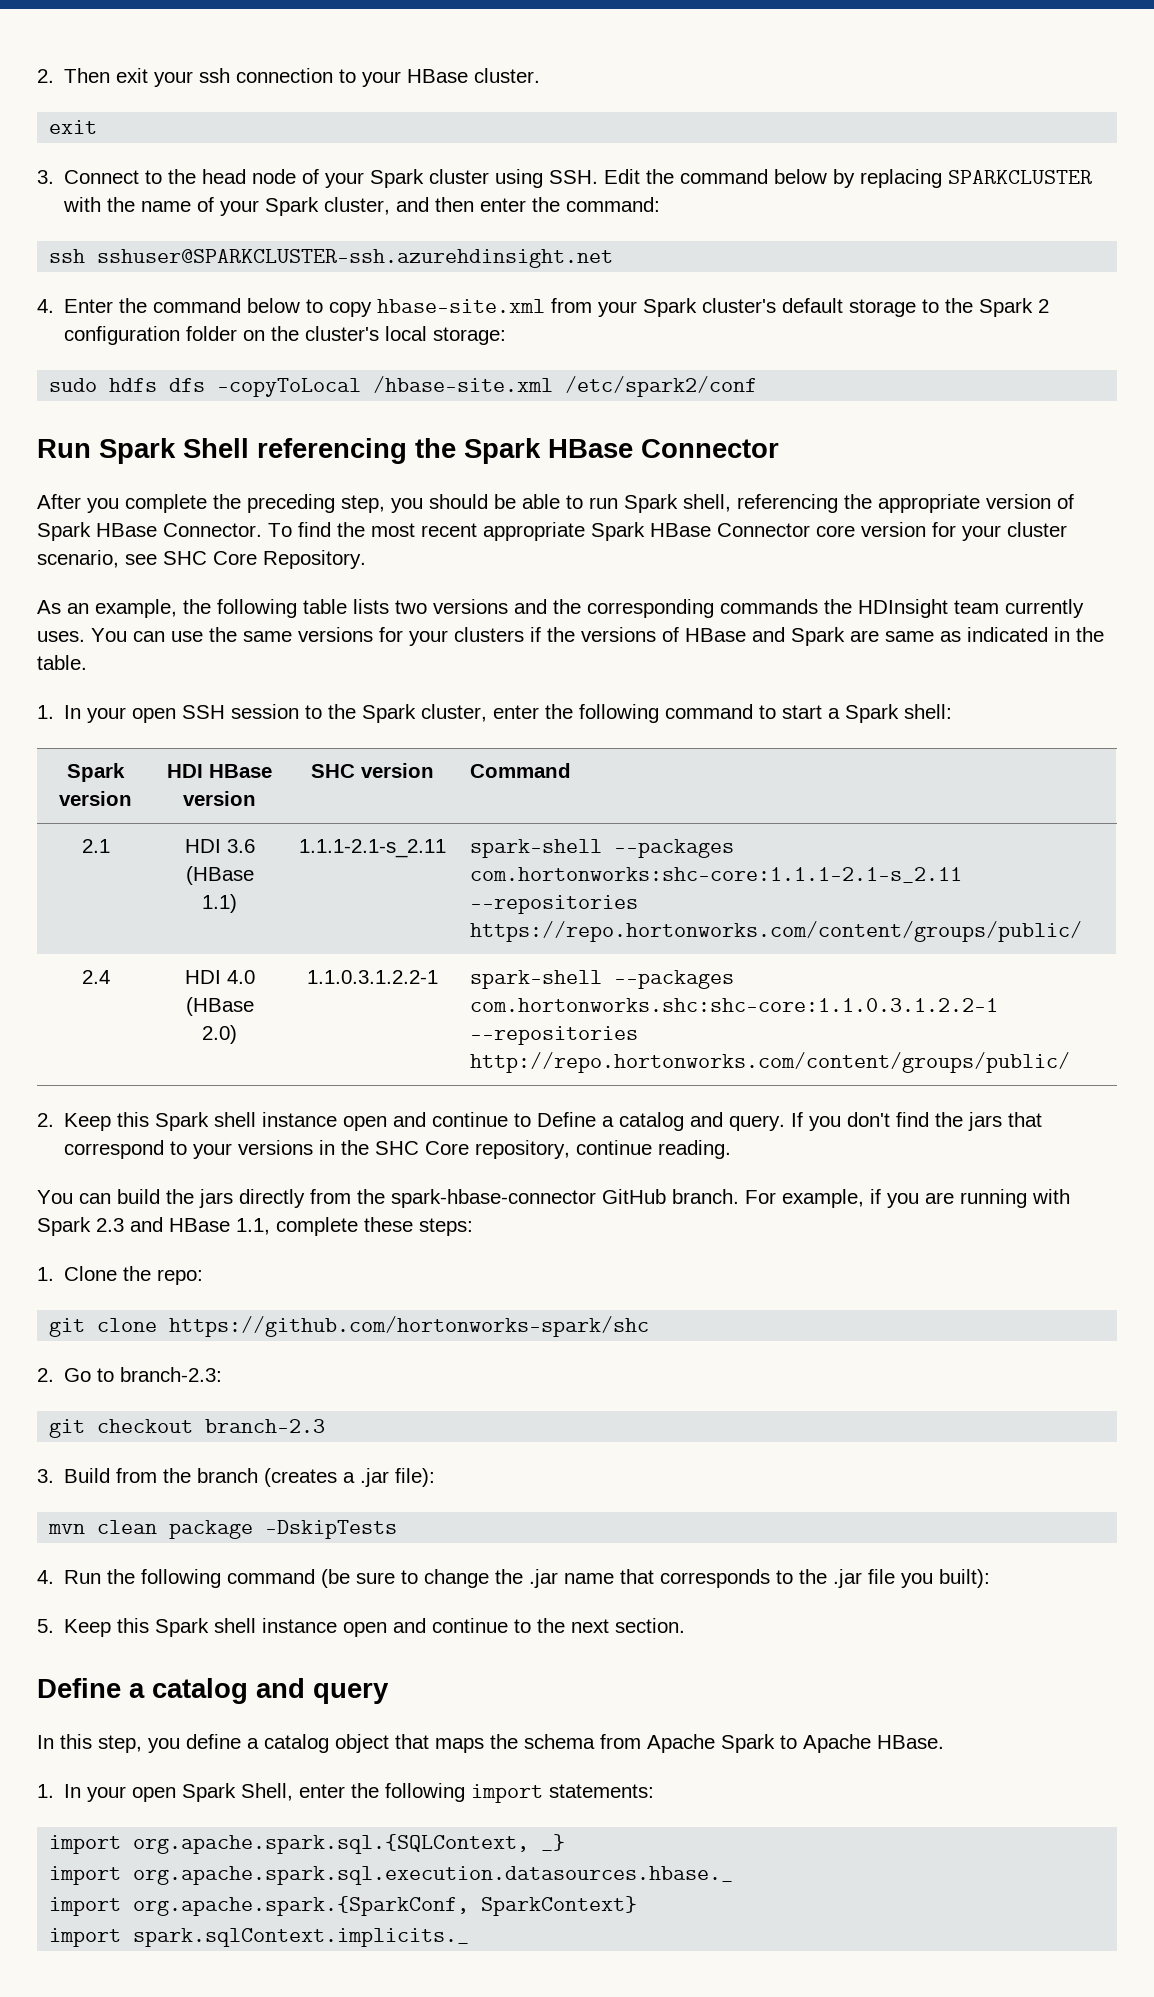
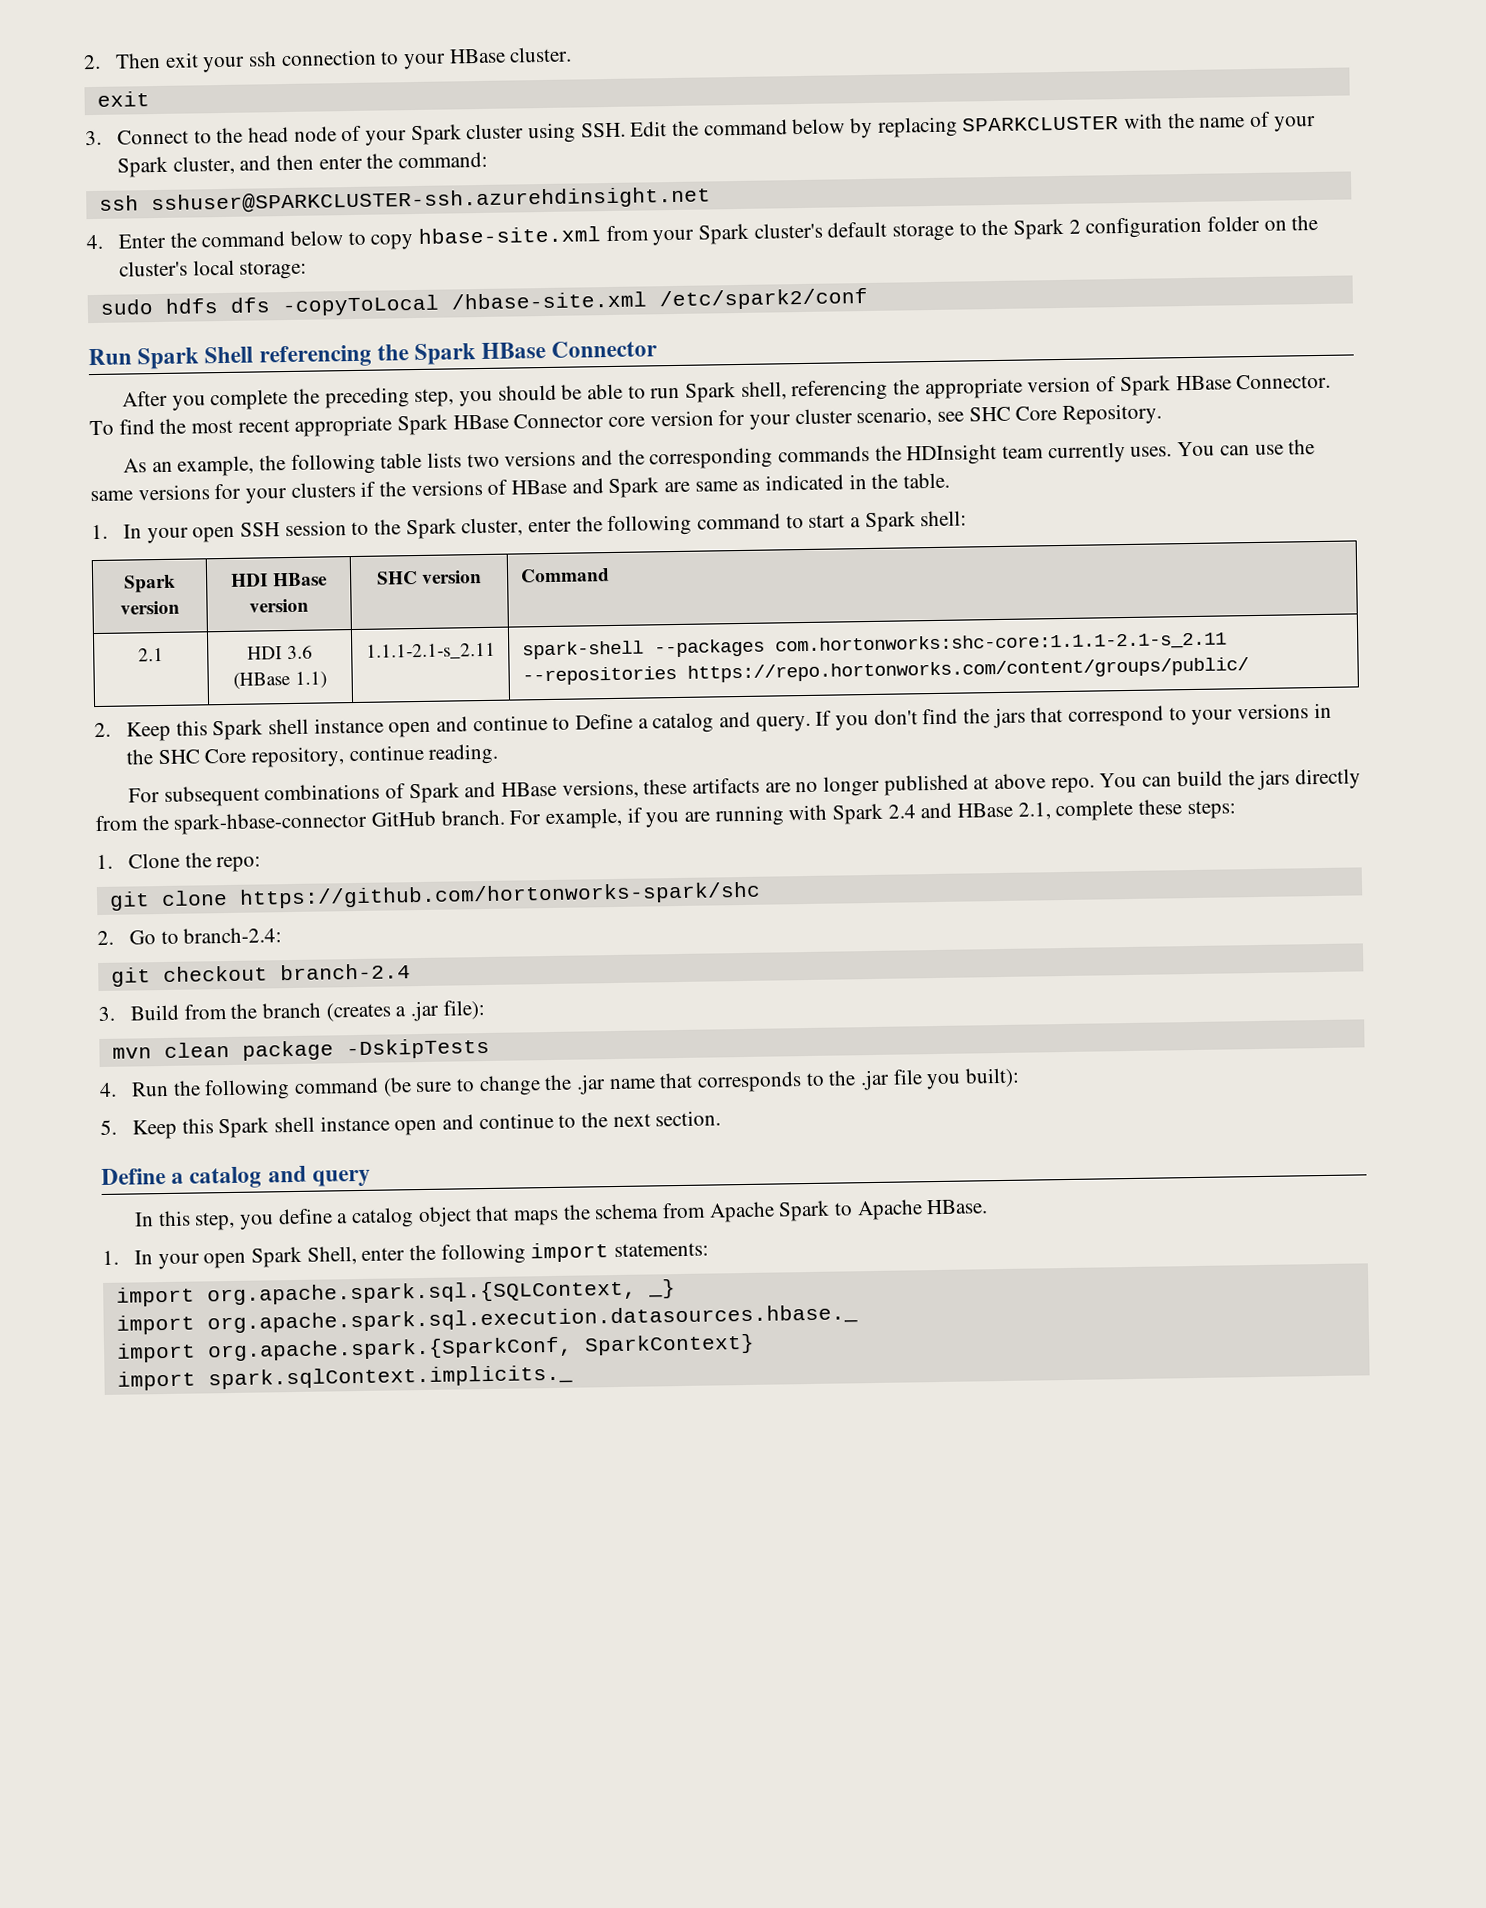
- 2.4 | HDI 4.0 (HBase 2.0) | 1.1.0.3.1.2.2-1 | spark-shell --packages com.hortonworks.shc:shc-core:1.1.0.3.1.2.2-1 --repositories http://repo.hortonworks.com/content/groups/public/
+ For subsequent combinations of Spark and HBase versions, these artifacts are no longer published at above repo.
- For example, if you are running with Spark 2.3 and HBase 1.1, complete these steps:
+ For example, if you are running with Spark 2.4 and HBase 2.1, complete these steps:
- 2. Go to branch-2.3:
+ 2. Go to branch-2.4:
- git checkout branch-2.3
+ git checkout branch-2.4

